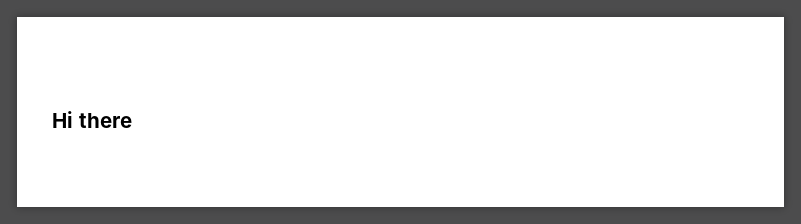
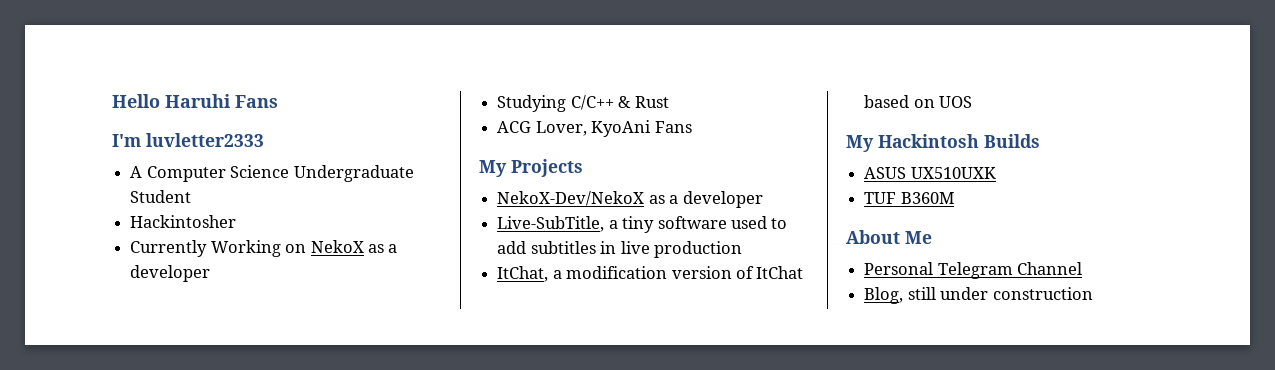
- Hi there
+ Hello Haruhi Fans
+ I'm luvletter2333
+ A Computer Science Undergraduate Student
+ Hackintosher
+ Currently Working on NekoX as a developer
+ Studying C/C++ & Rust
+ ACG Lover, KyoAni Fans
+ My Projects
+ NekoX-Dev/NekoX as a developer
+ Live-SubTitle, a tiny software used to add subtitles in live production
+ ItChat, a modification version of ItChat based on UOS
+ My Hackintosh Builds
+ ASUS UX510UXK
+ TUF B360M
+ About Me
+ Personal Telegram Channel
+ Blog, still under construction

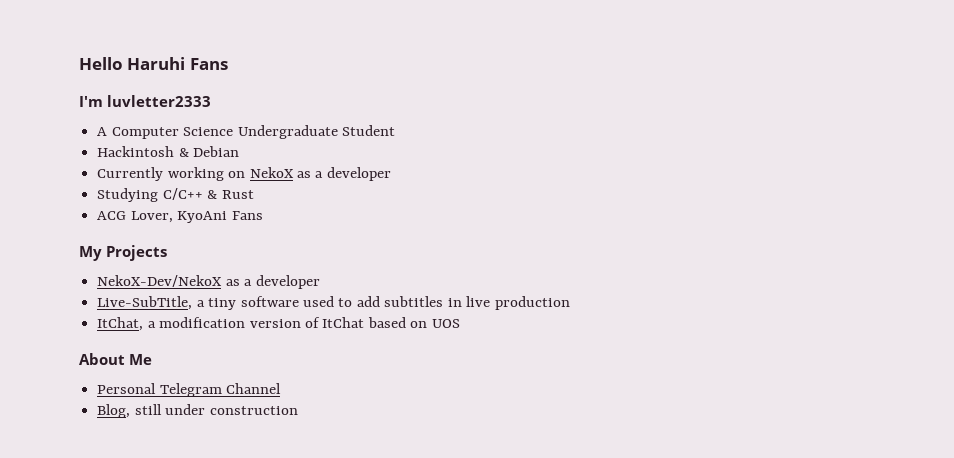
- Hackintosher
+ Hackintosh & Debian
- Currently Working on NekoX as a developer
+ Currently working on NekoX as a developer
- My Hackintosh Builds
- ASUS UX510UXK
- TUF B360M

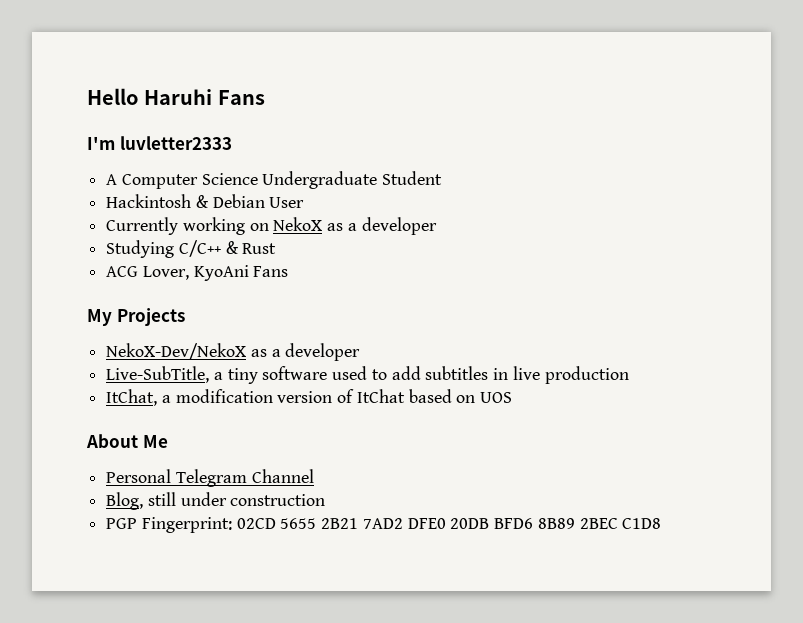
- Hackintosh & Debian
+ Hackintosh & Debian User
+ PGP Fingerprint: 02CD 5655 2B21 7AD2 DFE0 20DB BFD6 8B89 2BEC C1D8

